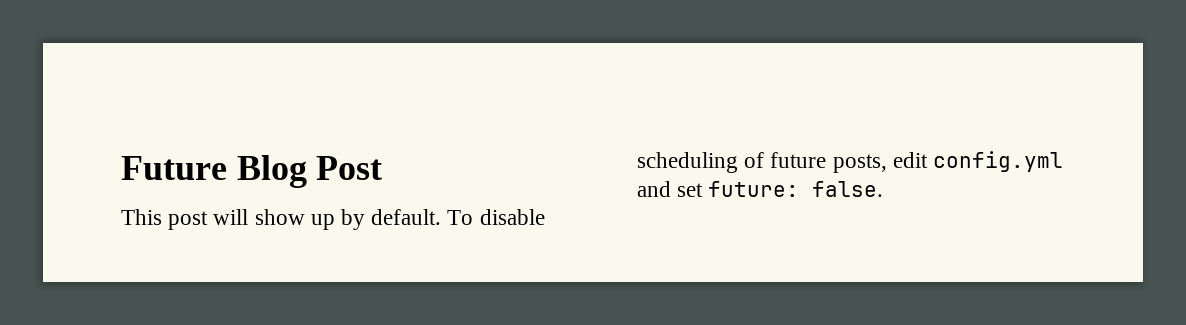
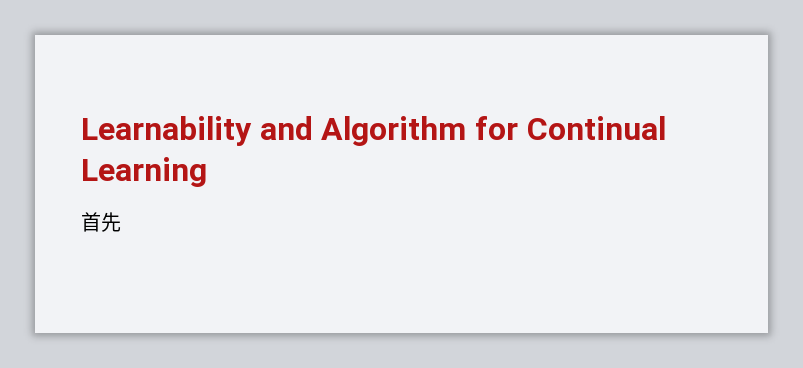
- Future Blog Post
- This post will show up by default. To disable scheduling of future posts, edit config.yml and set future: false.
+ Learnability and Algorithm for Continual Learning
+ 首先

